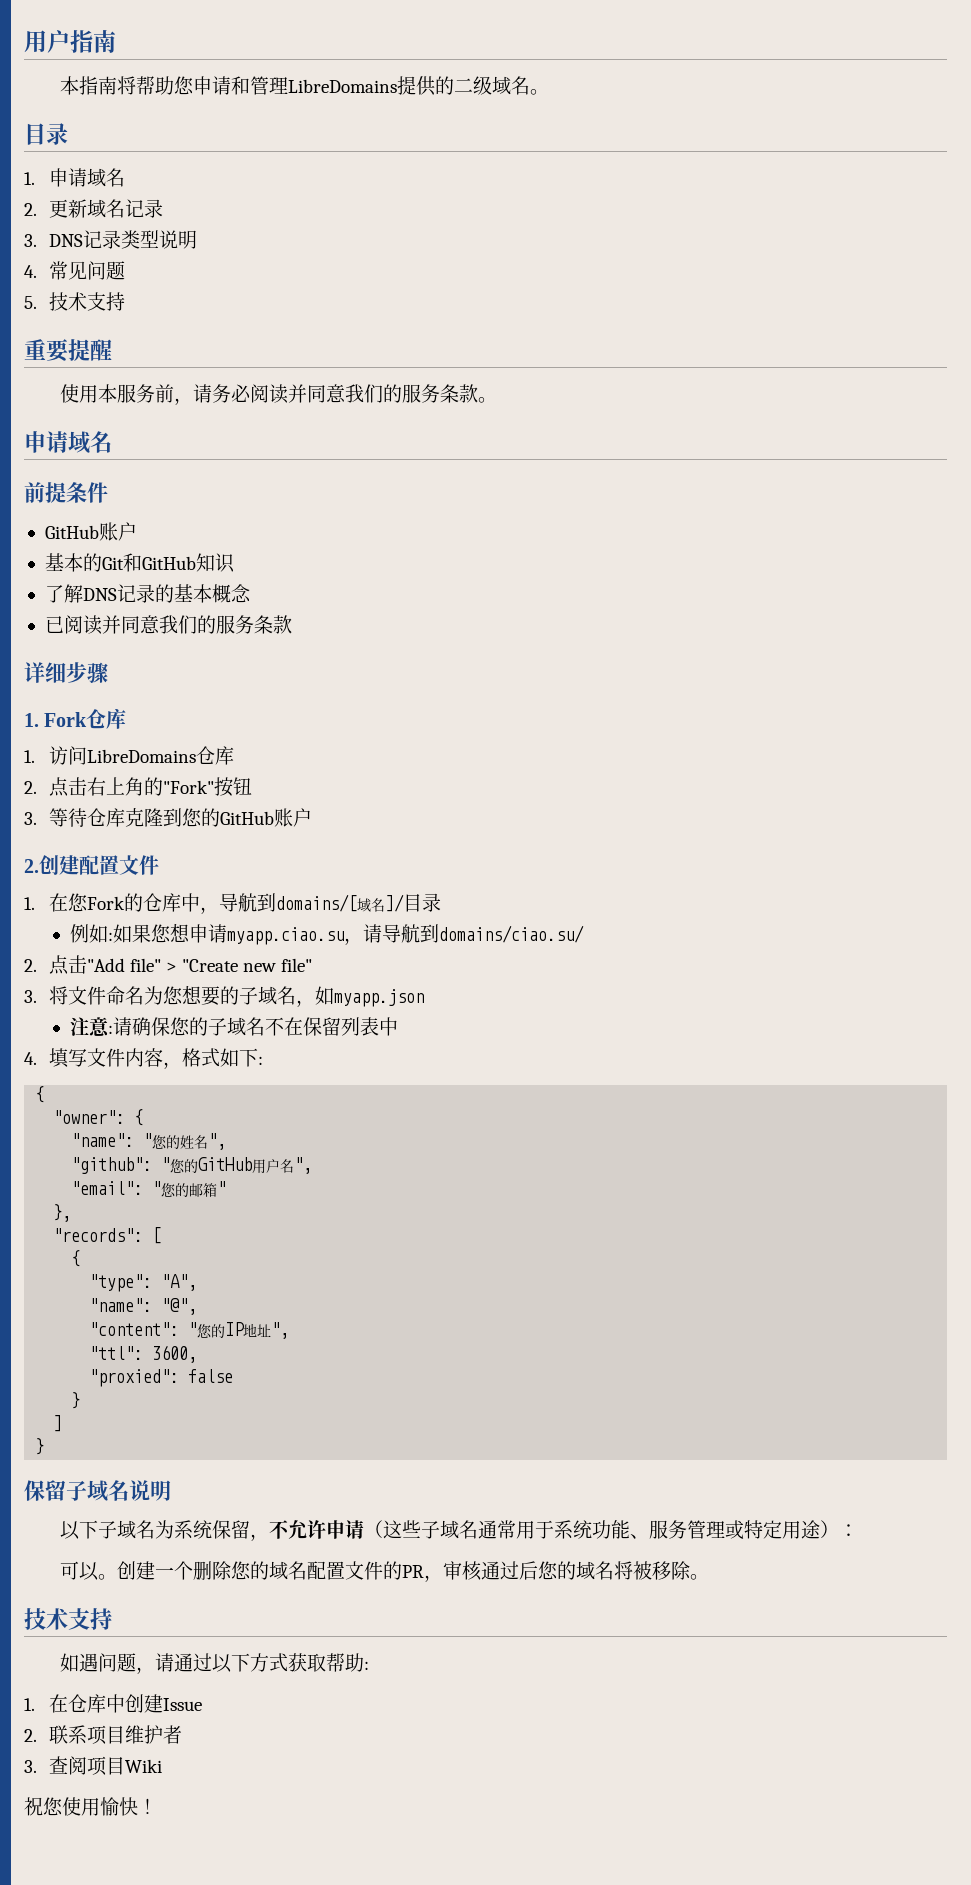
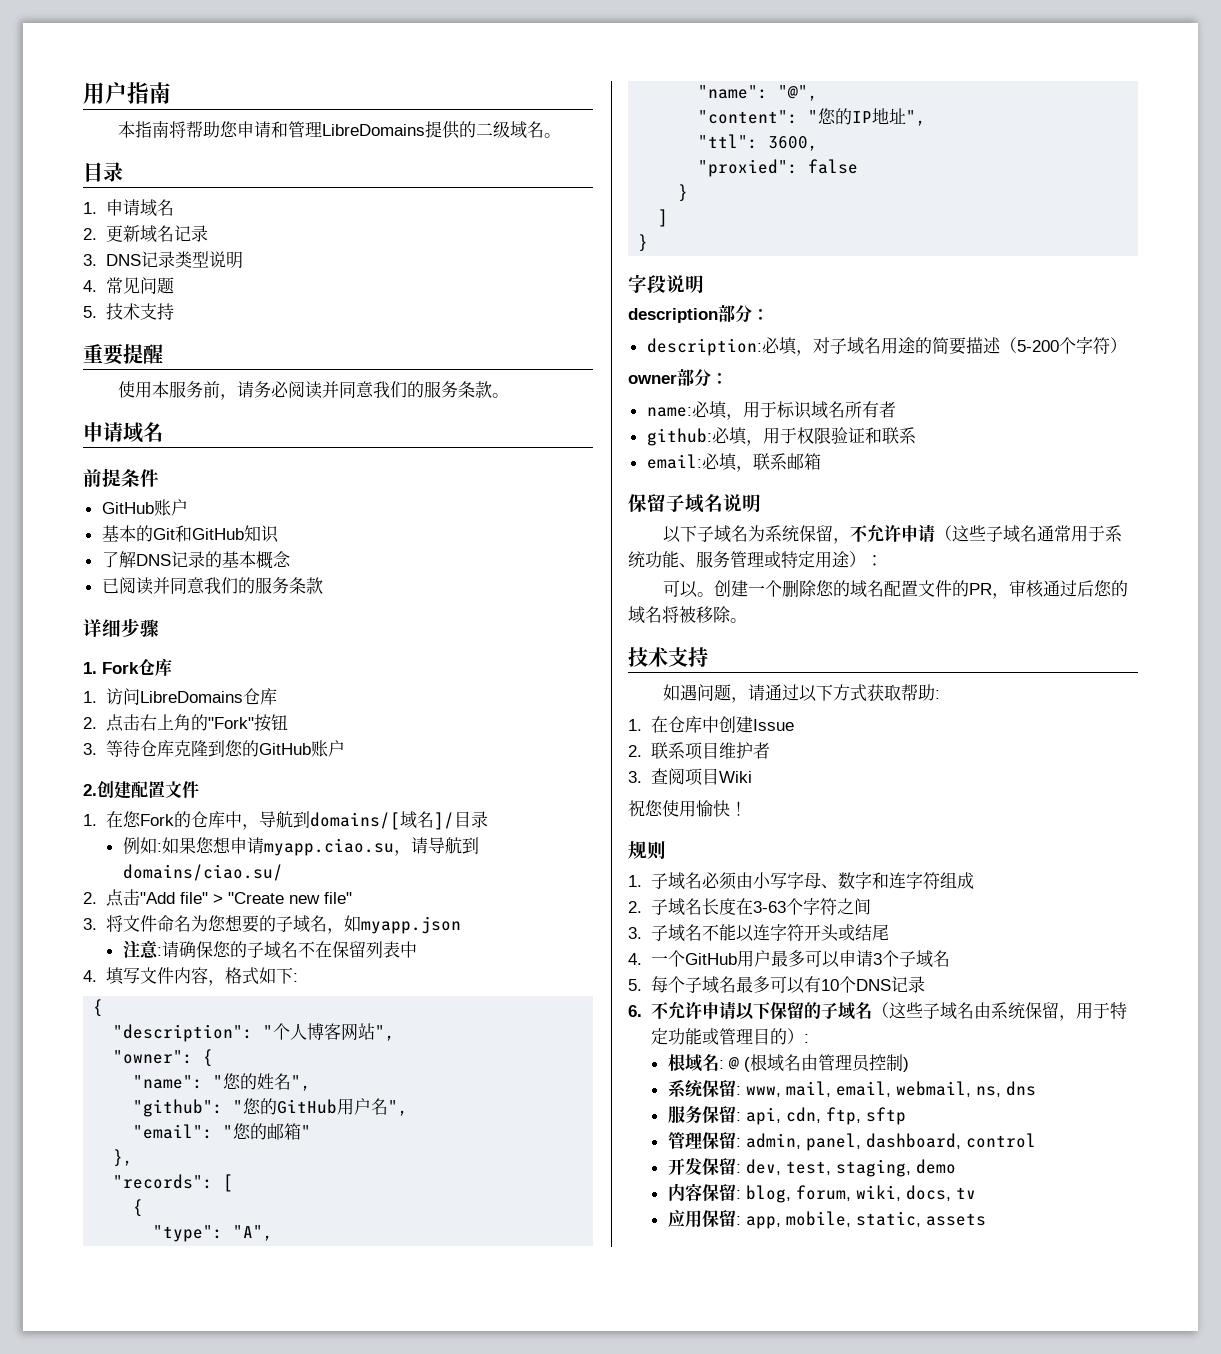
+ "description": "个人博客网站",
+ 字段说明
+ description部分：
+ description:必填，对子域名用途的简要描述（5-200个字符）
+ owner部分：
+ name:必填，用于标识域名所有者
+ github:必填，用于权限验证和联系
+ email:必填，联系邮箱
+ 规则
+ 1.子域名必须由小写字母、数字和连字符组成
+ 2.子域名长度在3-63个字符之间
+ 3.子域名不能以连字符开头或结尾
+ 4.一个GitHub用户最多可以申请3个子域名
+ 5.每个子域名最多可以有10个DNS记录
+ 6.不允许申请以下保留的子域名（这些子域名由系统保留，用于特定功能或管理目的）:
+ 根域名: @ (根域名由管理员控制)
+ 系统保留: www, mail, email, webmail, ns, dns
+ 服务保留: api, cdn, ftp, sftp
+ 管理保留: admin, panel, dashboard, control
+ 开发保留: dev, test, staging, demo
+ 内容保留: blog, forum, wiki, docs, tv
+ 应用保留: app, mobile, static, assets

